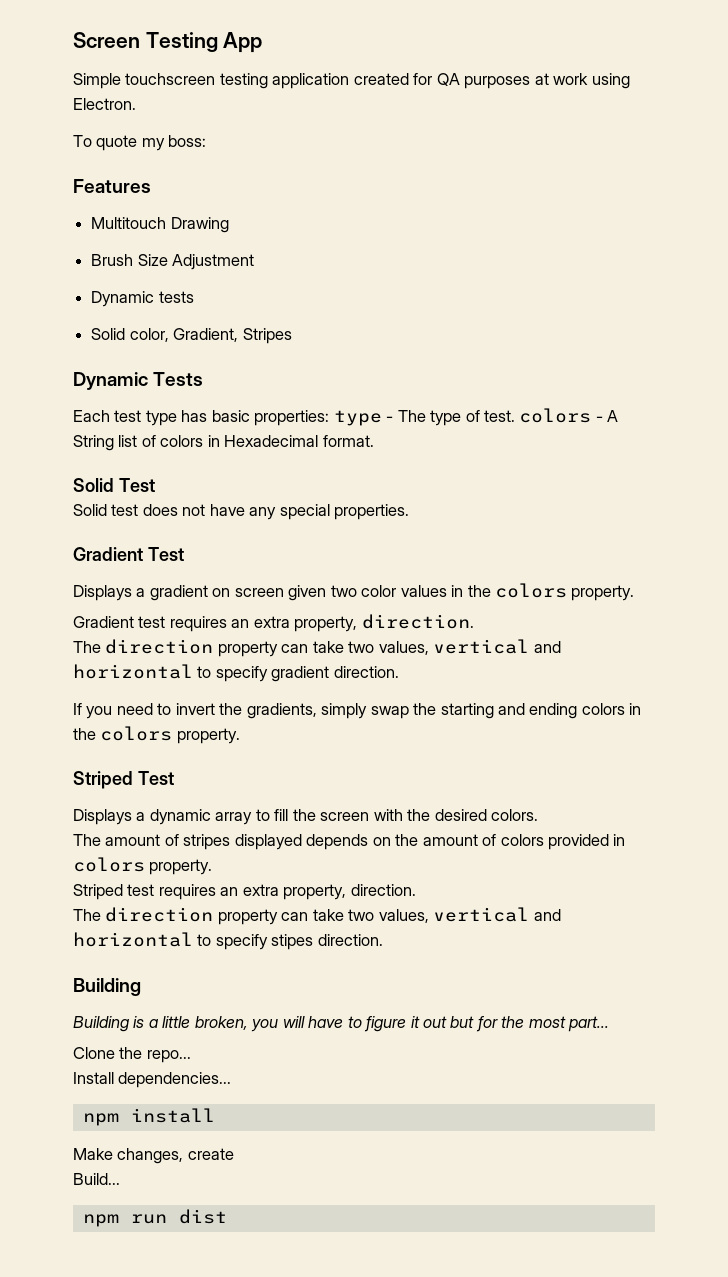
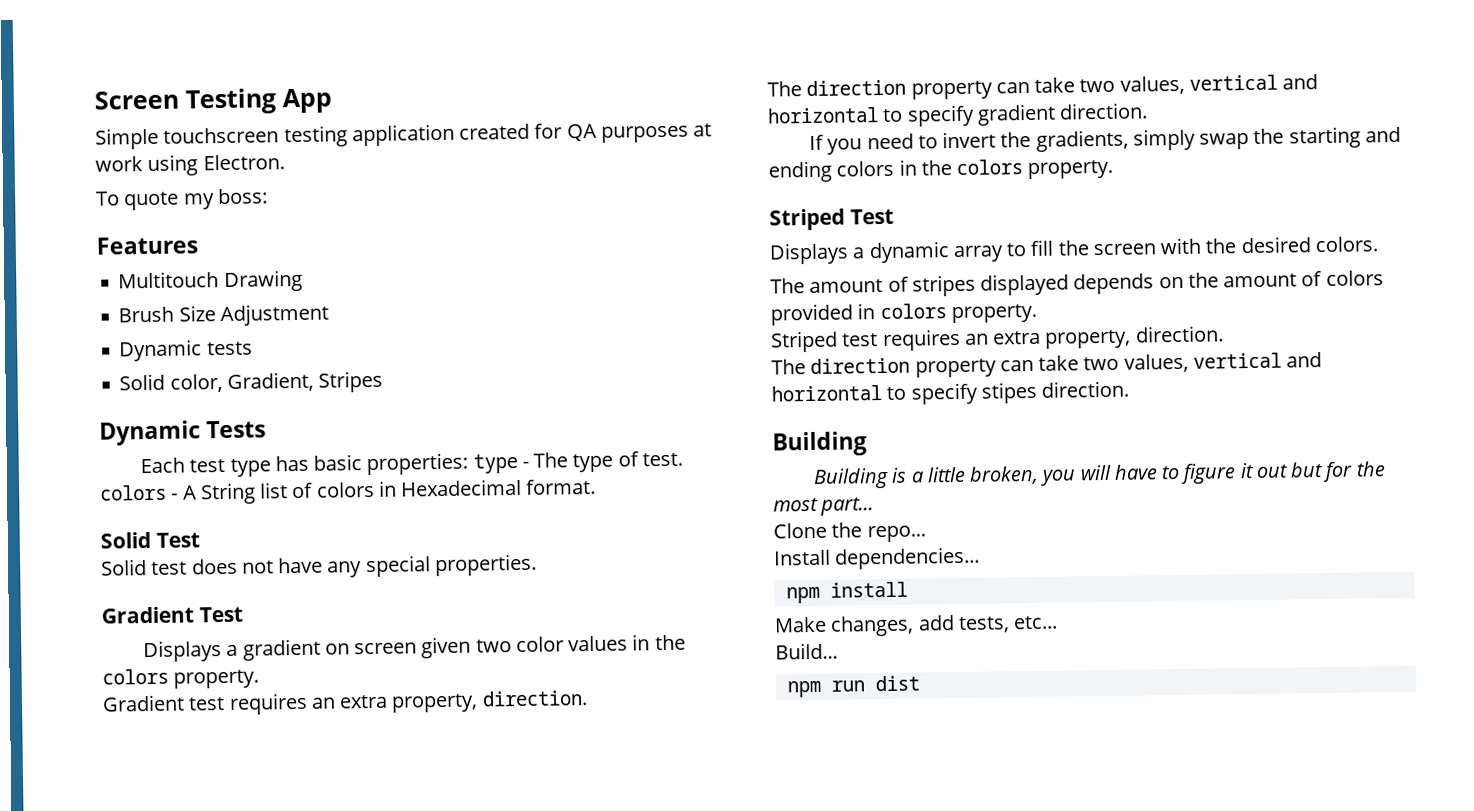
- Make changes, create
+ Make changes, add tests, etc...

